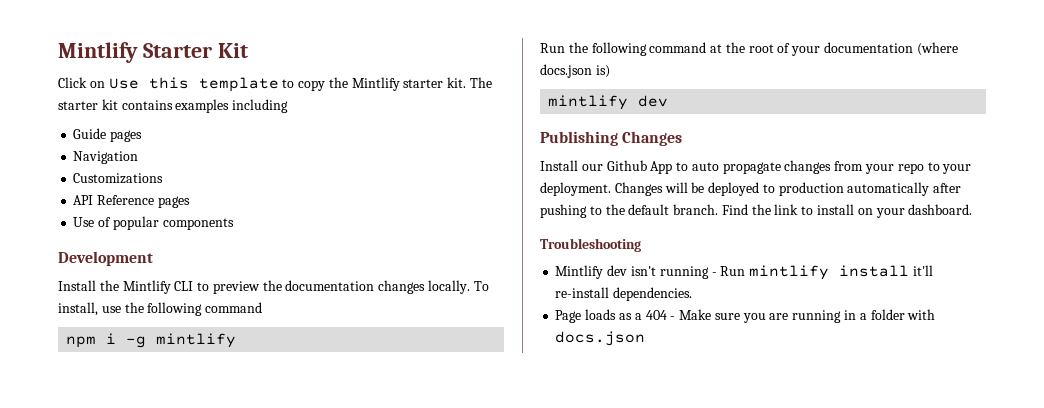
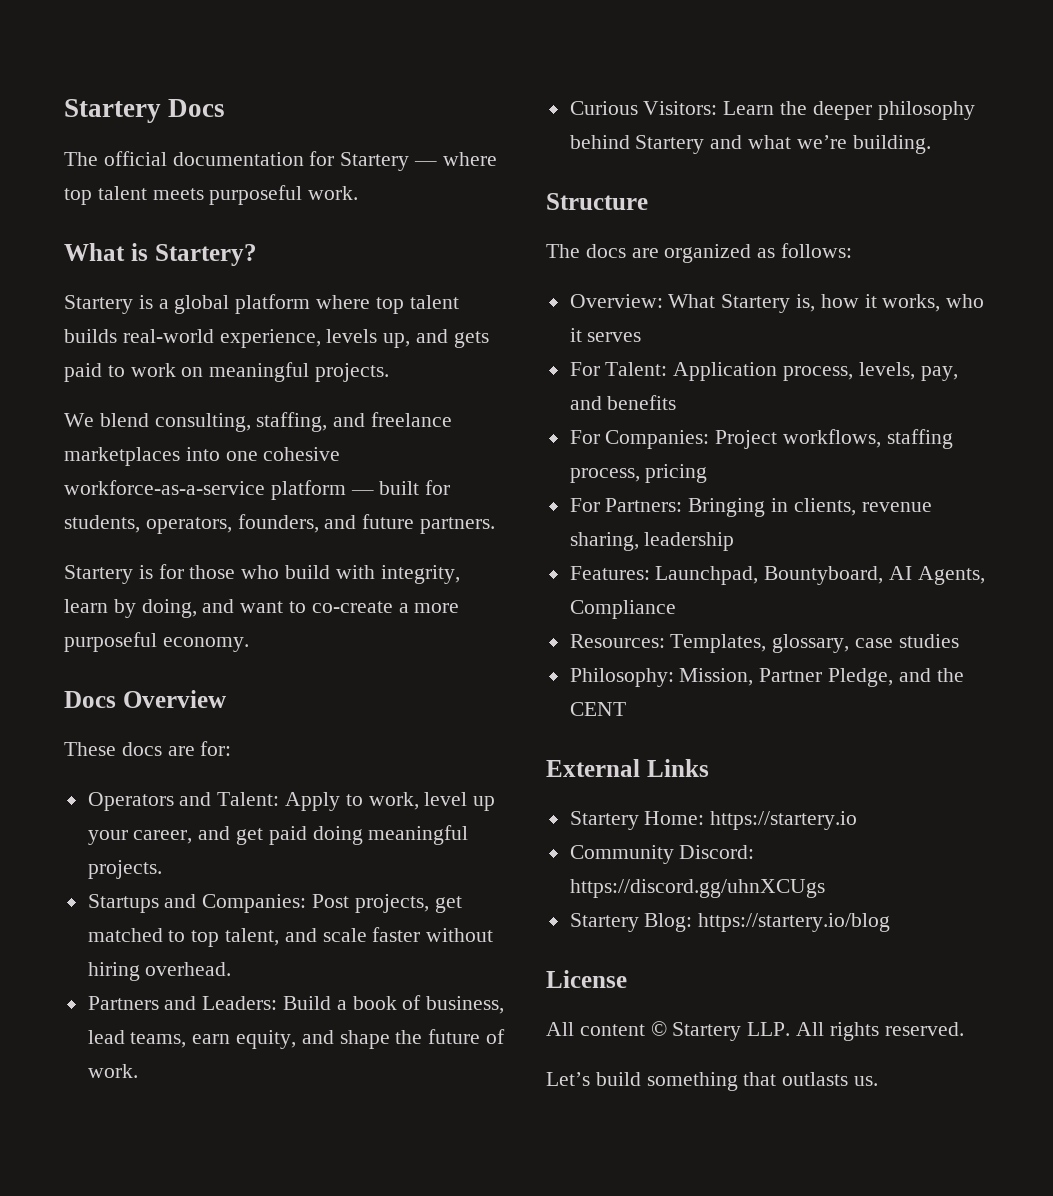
- Mintlify Starter Kit
- Click on Use this template to copy the Mintlify starter kit. The starter kit contains examples including
- Guide pages
- Navigation
- Customizations
- API Reference pages
- Use of popular components
- Development
- Install the Mintlify CLI to preview the documentation changes locally. To install, use the following command
- npm i -g mintlify
- Run the following command at the root of your documentation (where docs.json is)
- mintlify dev
- Publishing Changes
- Install our Github App to auto propagate changes from your repo to your deployment. Changes will be deployed to production automatically after pushing to the default branch. Find the link to install on your dashboard.
- Troubleshooting
- Mintlify dev isn't running - Run mintlify install it'll re-install dependencies.
- Page loads as a 404 - Make sure you are running in a folder with docs.json
+ Startery Docs
+ The official documentation for Startery — where top talent meets purposeful work.
+ What is Startery?
+ Startery is a global platform where top talent builds real-world experience, levels up, and gets paid to work on meaningful projects.
+ We blend consulting, staffing, and freelance marketplaces into one cohesive workforce-as-a-service platform — built for students, operators, founders, and future partners.
+ Startery is for those who build with integrity, learn by doing, and want to co-create a more purposeful economy.
+ Docs Overview
+ These docs are for:
+ Operators and Talent: Apply to work, level up your career, and get paid doing meaningful projects.
+ Startups and Companies: Post projects, get matched to top talent, and scale faster without hiring overhead.
+ Partners and Leaders: Build a book of business, lead teams, earn equity, and shape the future of work.
+ Curious Visitors: Learn the deeper philosophy behind Startery and what we’re building.
+ Structure
+ The docs are organized as follows:
+ Overview: What Startery is, how it works, who it serves
+ For Talent: Application process, levels, pay, and benefits
+ For Companies: Project workflows, staffing process, pricing
+ For Partners: Bringing in clients, revenue sharing, leadership
+ Features: Launchpad, Bountyboard, AI Agents, Compliance
+ Resources: Templates, glossary, case studies
+ Philosophy: Mission, Partner Pledge, and the CENT
+ External Links
+ Startery Home: https://startery.io
+ Community Discord: https://discord.gg/uhnXCUgs
+ Startery Blog: https://startery.io/blog
+ License
+ All content © Startery LLP. All rights reserved.
+ Let’s build something that outlasts us.

